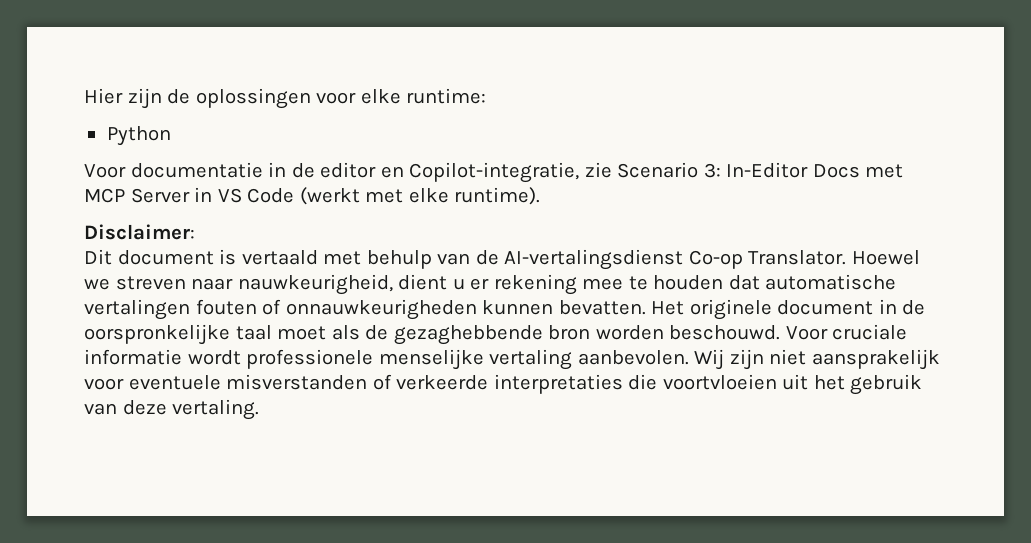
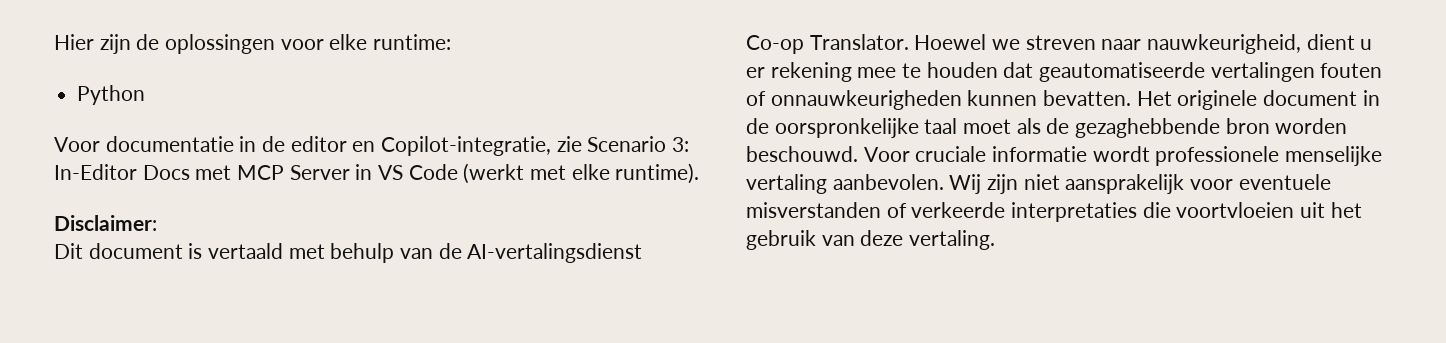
- Hoewel we streven naar nauwkeurigheid, dient u er rekening mee te houden dat automatische vertalingen fouten of onnauwkeurigheden kunnen bevatten.
+ Hoewel we streven naar nauwkeurigheid, dient u er rekening mee te houden dat geautomatiseerde vertalingen fouten of onnauwkeurigheden kunnen bevatten.

